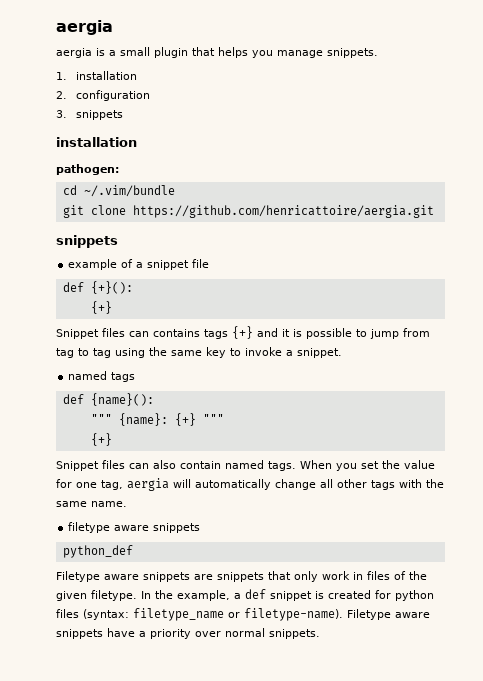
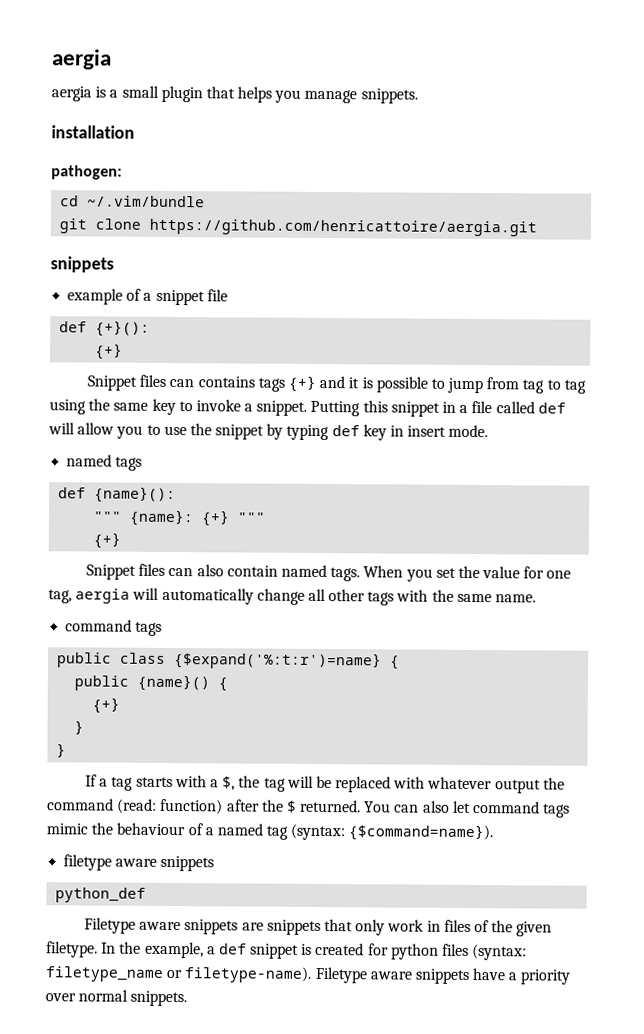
- 1. installation
- 2. configuration
- 3. snippets
+ Putting this snippet in a file called def will allow you to use the snippet by typing def key in insert mode.
  When you set the value for one tag, aergia will automatically change all other tags with the same name.
+ command tags
+ public class {$expand('%:t:r')=name} {
+ public {name}() {
+ {+}
+ }
+ }
+ If a tag starts with a $, the tag will be replaced with whatever output the command (read: function) after the $ returned. You can also let command tags mimic the behaviour of a named tag (syntax: {$command=name}).

